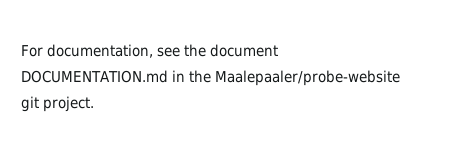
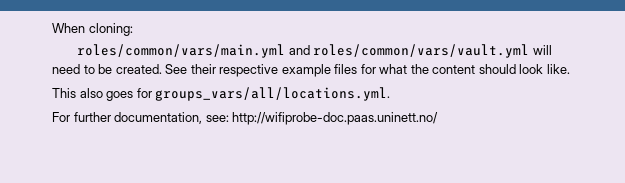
- For documentation, see the document DOCUMENTATION.md in the Maalepaaler/probe-website git project.
+ When cloning:
+ roles/common/vars/main.yml and roles/common/vars/vault.yml will need to be created. See their respective example files for what the content should look like.
+ This also goes for groups_vars/all/locations.yml.
+ For further documentation, see: http://wifiprobe-doc.paas.uninett.no/

